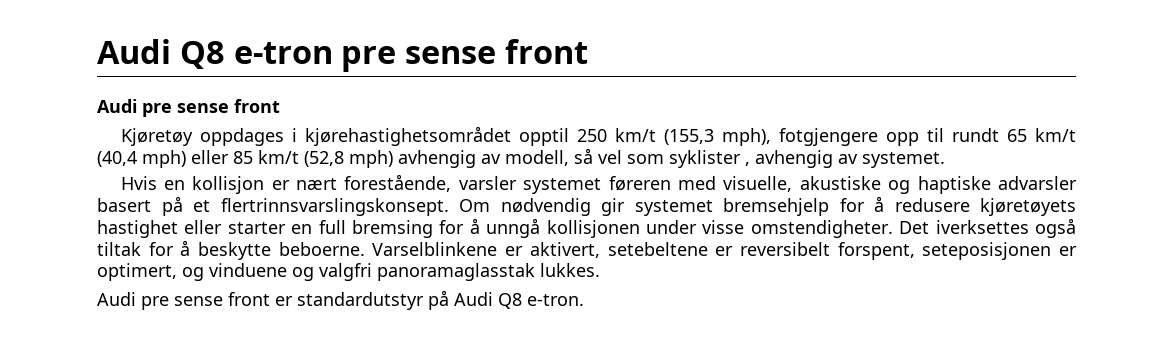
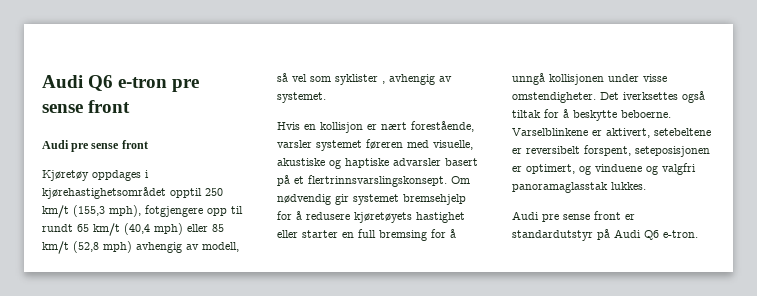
- Audi Q8 e-tron pre sense front
+ Audi Q6 e-tron pre sense front
- Audi pre sense front er standardutstyr på Audi Q8 e-tron.
+ Audi pre sense front er standardutstyr på Audi Q6 e-tron.

